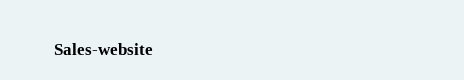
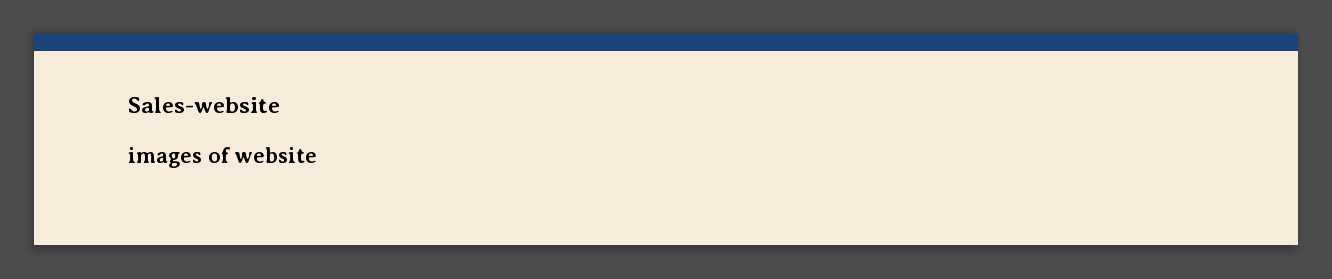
+ images of website

